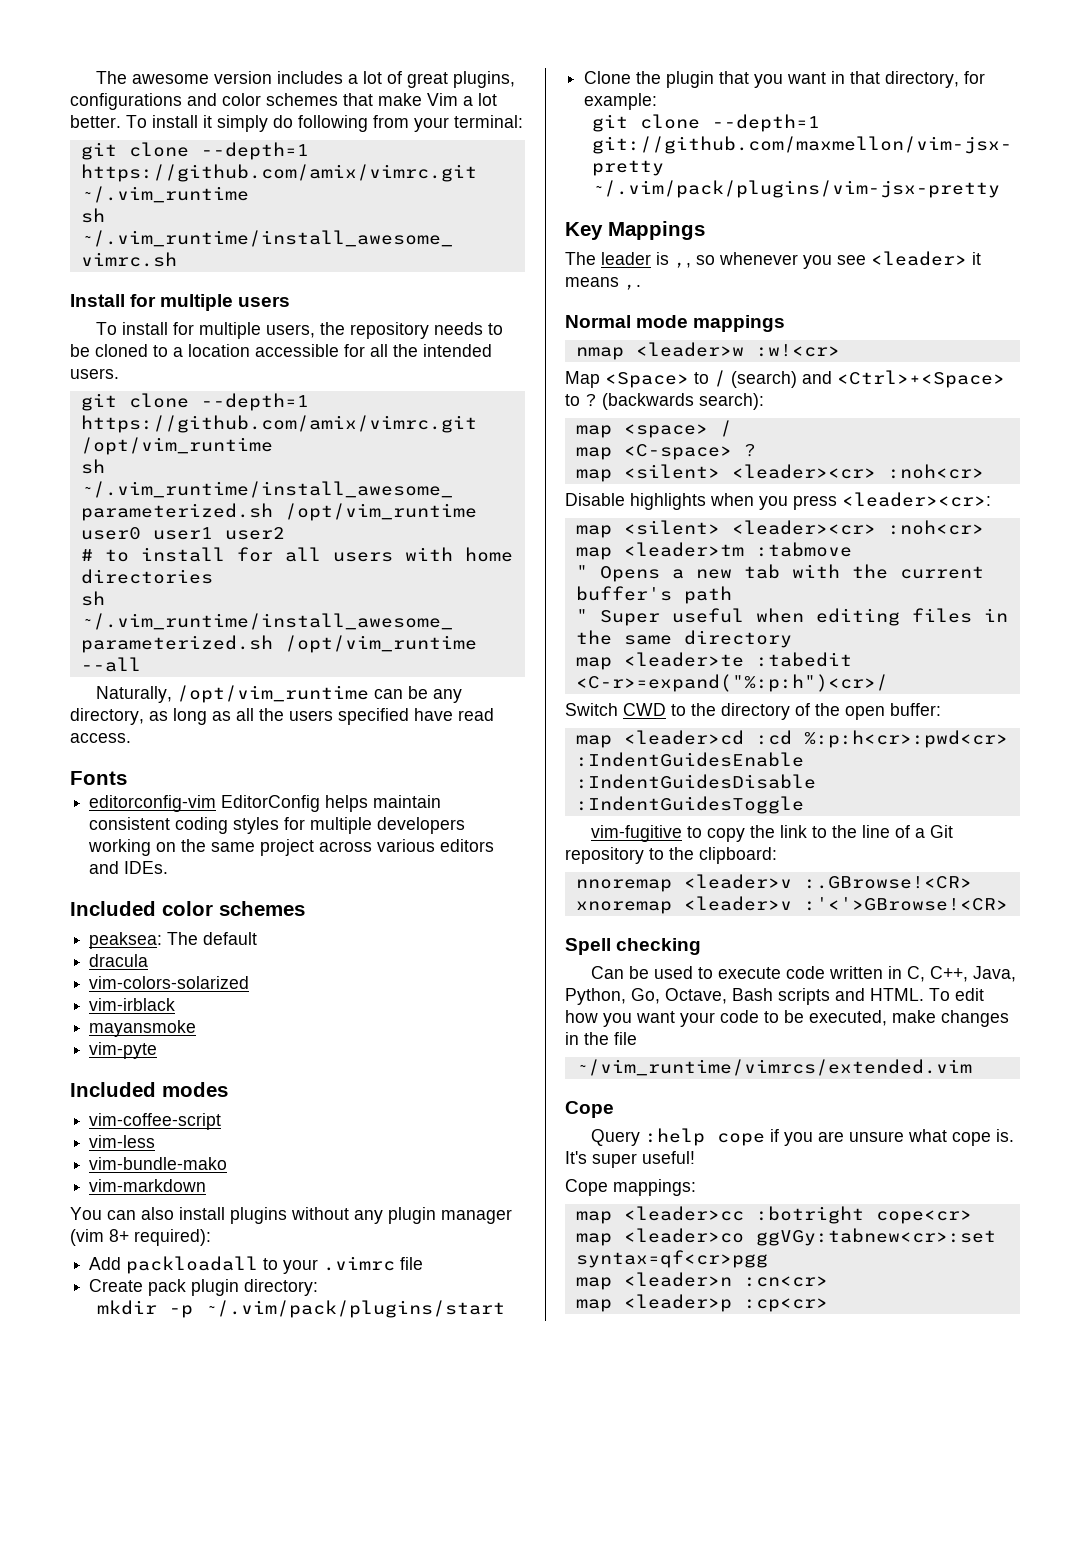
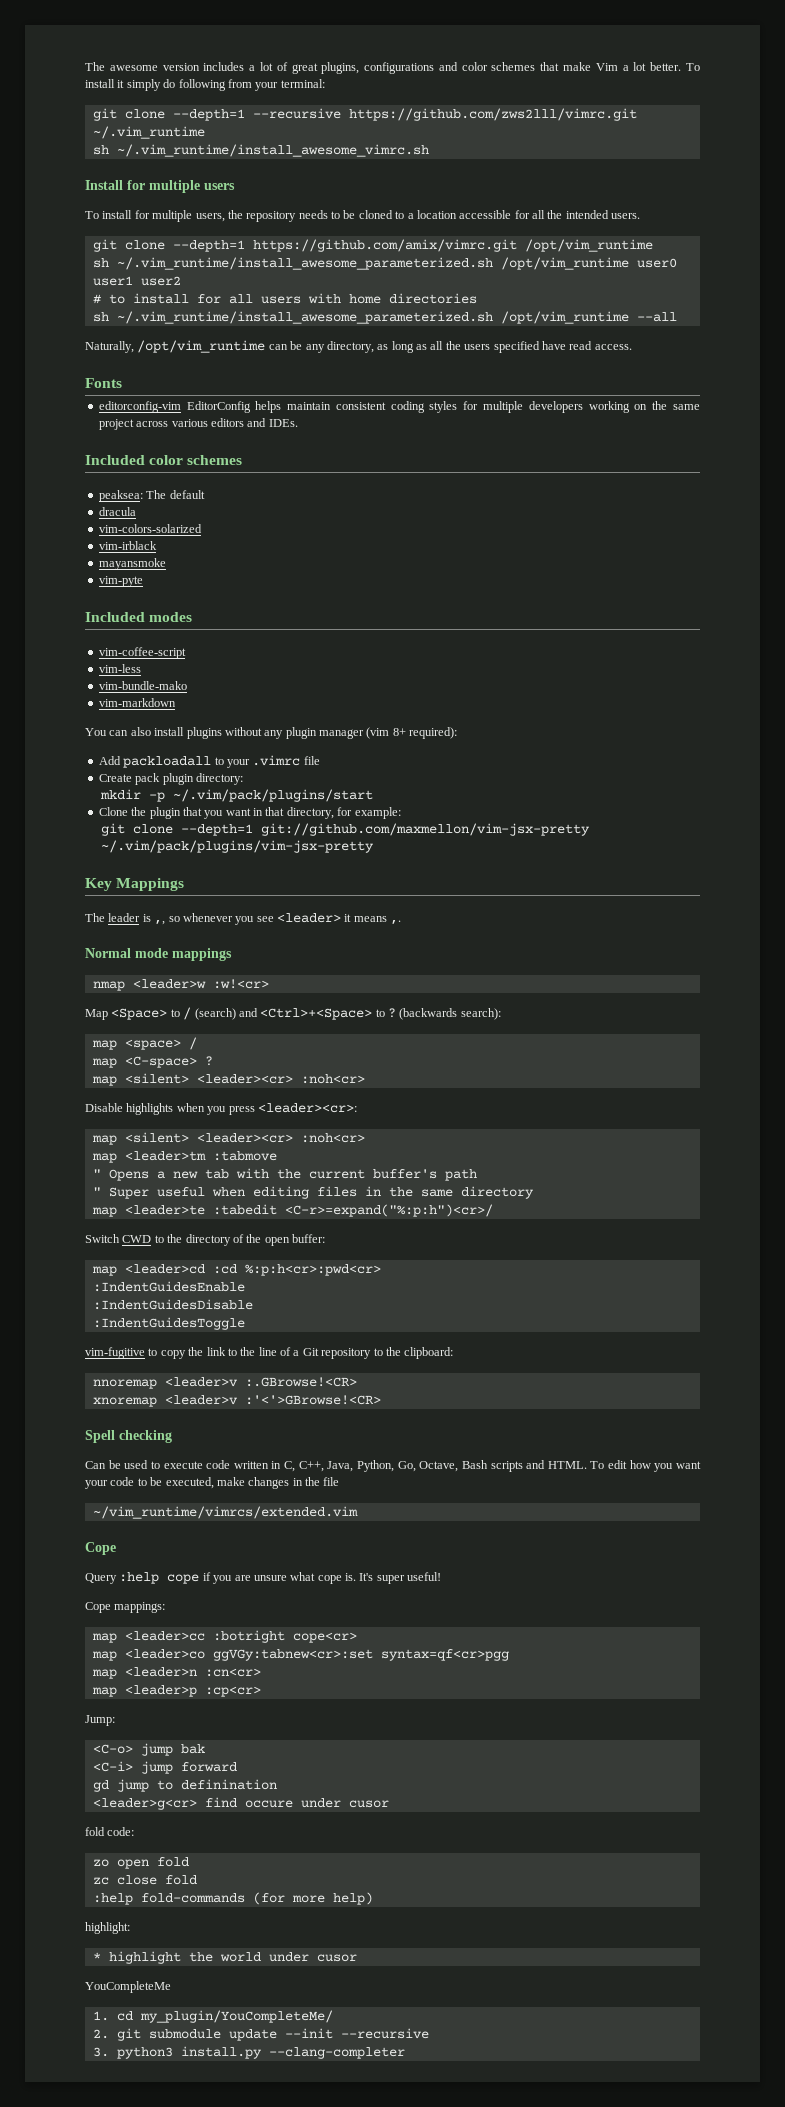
- git clone --depth=1 https://github.com/amix/vimrc.git ~/.vim_runtime
+ git clone --depth=1 --recursive https://github.com/zws2lll/vimrc.git ~/.vim_runtime
+ Jump:
+ <C-o> jump bak
+ <C-i> jump forward
+ gd jump to definination
+ <leader>g<cr> find occure under cusor
+ fold code:
+ zo open fold
+ zc close fold
+ :help fold-commands (for more help)
+ highlight:
+ * highlight the world under cusor
+ YouCompleteMe
+ 1. cd my_plugin/YouCompleteMe/
+ 2. git submodule update --init --recursive
+ 3. python3 install.py --clang-completer

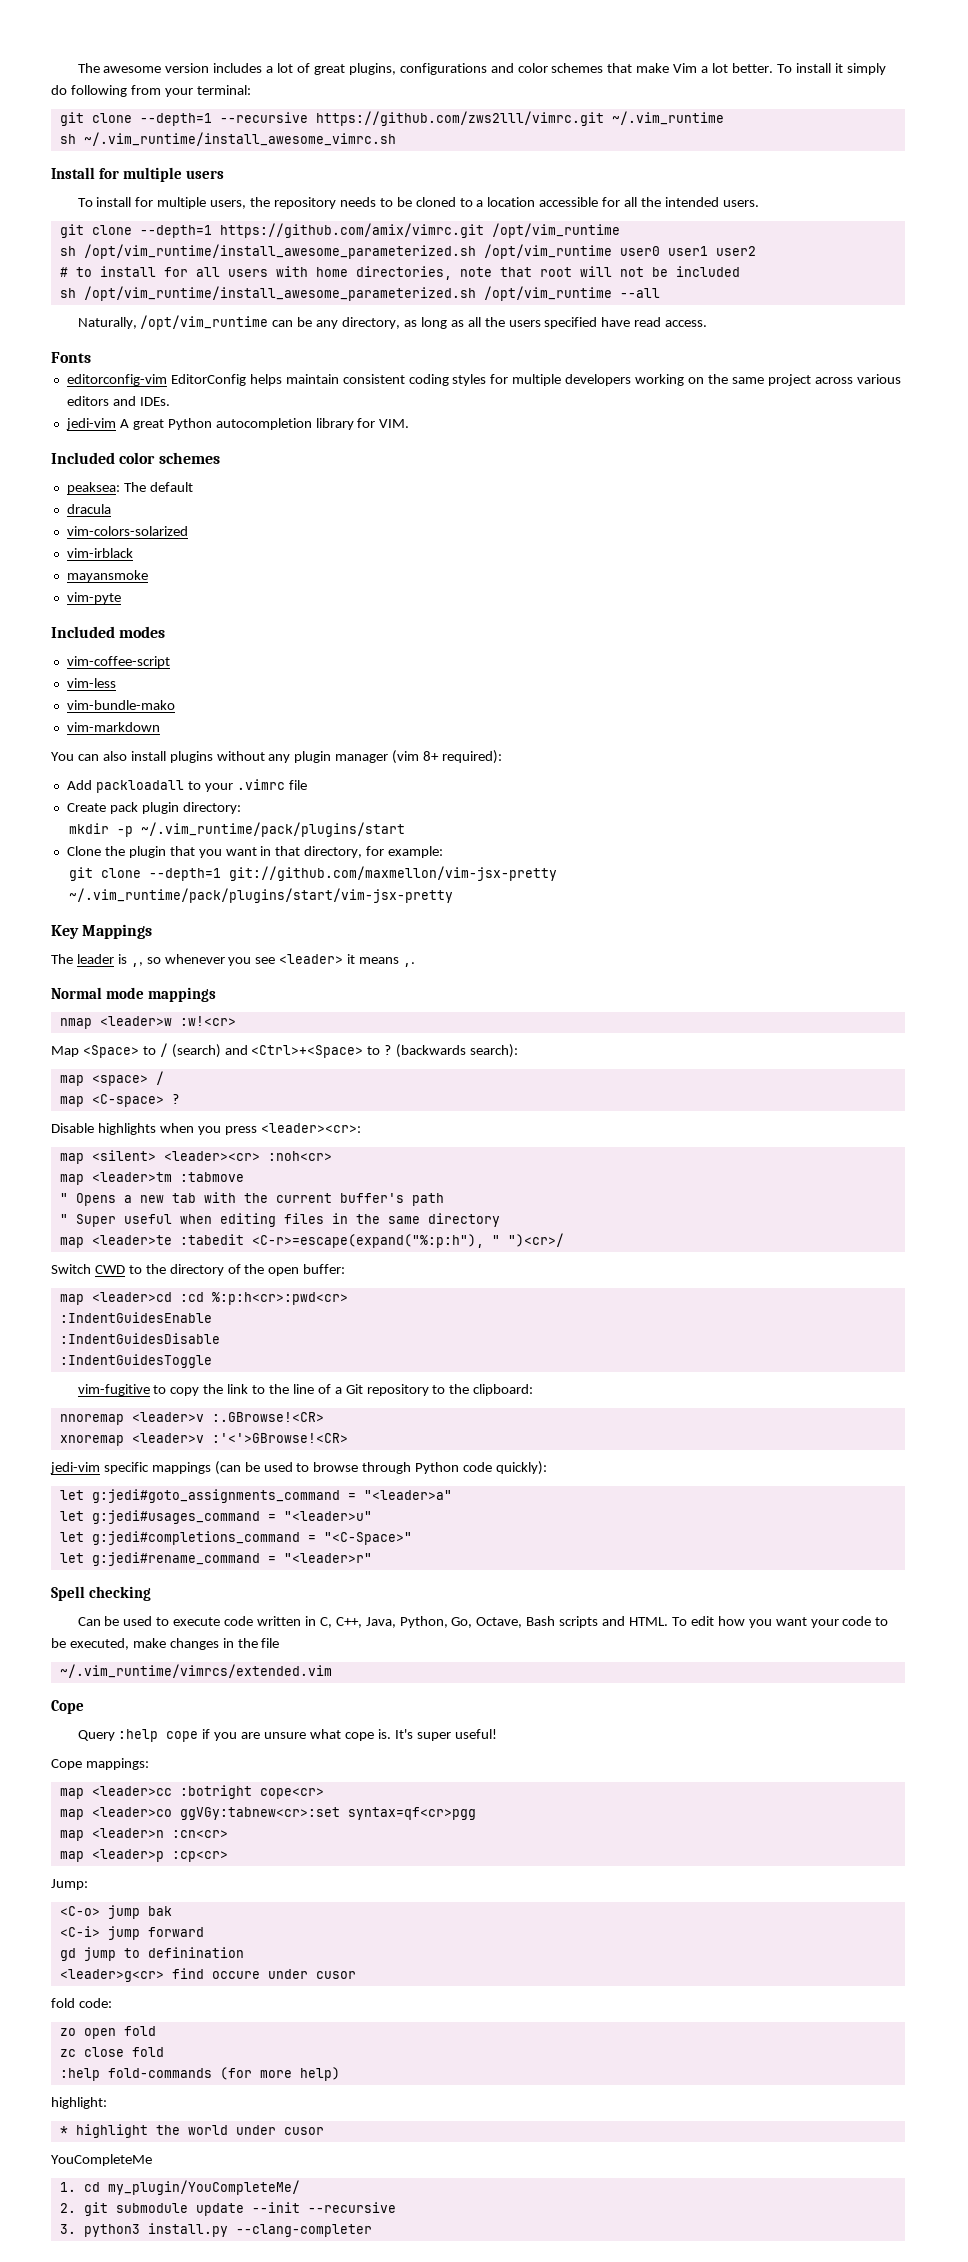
- sh ~/.vim_runtime/install_awesome_parameterized.sh /opt/vim_runtime user0 user1 user2
+ sh /opt/vim_runtime/install_awesome_parameterized.sh /opt/vim_runtime user0 user1 user2
- # to install for all users with home directories
- sh ~/.vim_runtime/install_awesome_parameterized.sh /opt/vim_runtime --all
+ # to install for all users with home directories, note that root will not be included
+ sh /opt/vim_runtime/install_awesome_parameterized.sh /opt/vim_runtime --all
+ jedi-vim A great Python autocompletion library for VIM.
- mkdir -p ~/.vim/pack/plugins/start
+ mkdir -p ~/.vim_runtime/pack/plugins/start
- git clone --depth=1 git://github.com/maxmellon/vim-jsx-pretty ~/.vim/pack/plugins/vim-jsx-pretty
+ git clone --depth=1 git://github.com/maxmellon/vim-jsx-pretty ~/.vim_runtime/pack/plugins/start/vim-jsx-pretty
  map <C-space> ?
- map <silent> <leader><cr> :noh<cr>
- map <leader>te :tabedit <C-r>=expand("%:p:h")<cr>/
+ map <leader>te :tabedit <C-r>=escape(expand("%:p:h"), " ")<cr>/
+ jedi-vim specific mappings (can be used to browse through Python code quickly):
+ let g:jedi#goto_assignments_command = "<leader>a"
+ let g:jedi#usages_command = "<leader>u"
+ let g:jedi#completions_command = "<C-Space>"
+ let g:jedi#rename_command = "<leader>r"
- ~/vim_runtime/vimrcs/extended.vim
+ ~/.vim_runtime/vimrcs/extended.vim

